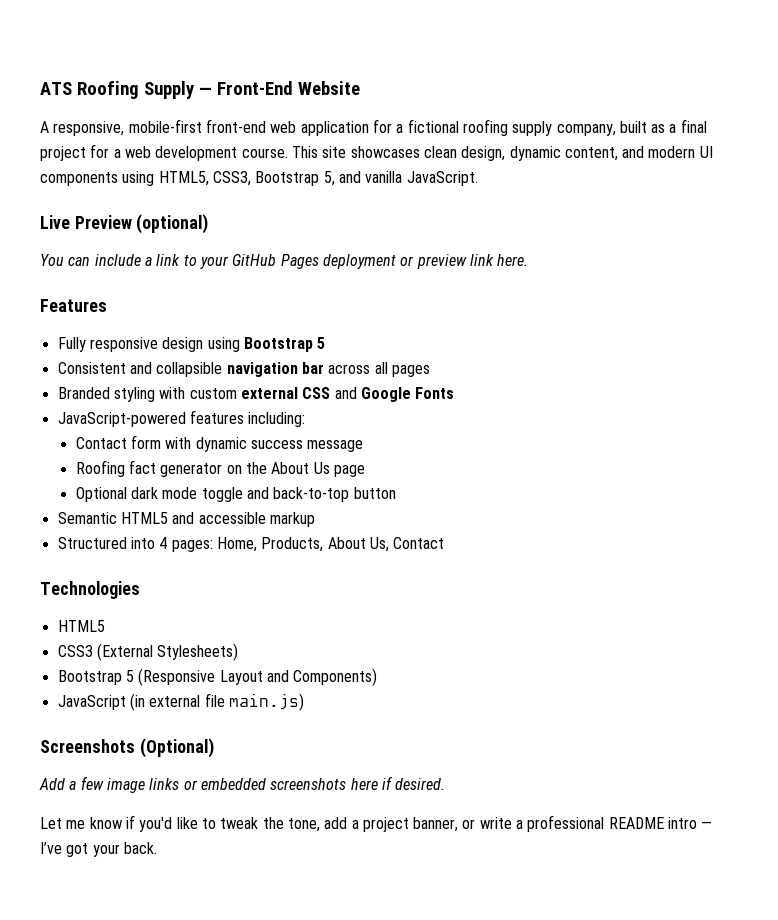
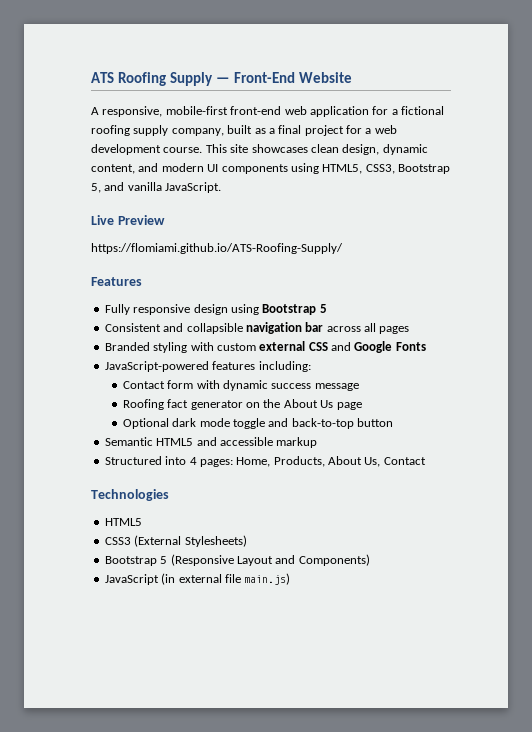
- Live Preview (optional)
- You can include a link to your GitHub Pages deployment or preview link here.
+ Live Preview
+ https://flomiami.github.io/ATS-Roofing-Supply/
- Screenshots (Optional)
- Add a few image links or embedded screenshots here if desired.
- Let me know if you'd like to tweak the tone, add a project banner, or write a professional README intro — I’ve got your back.

